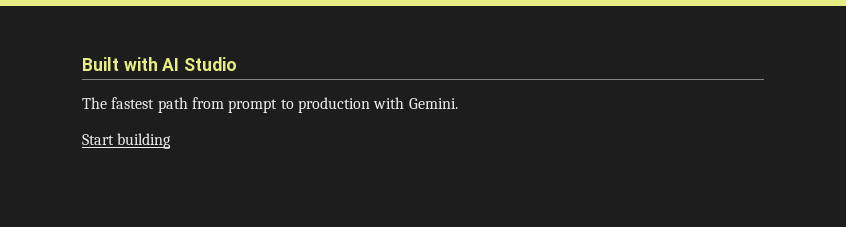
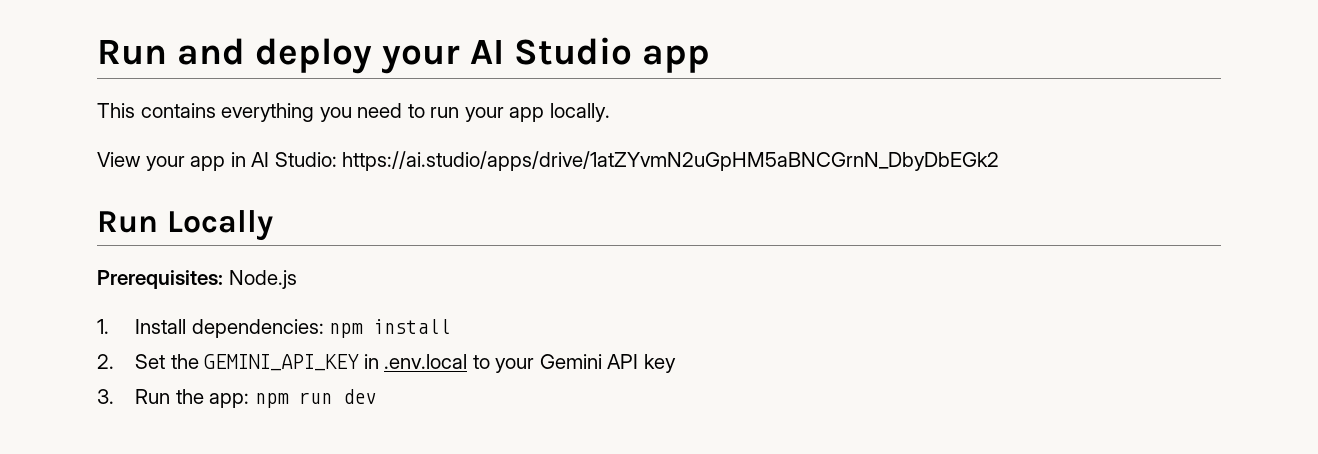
- Built with AI Studio
- The fastest path from prompt to production with Gemini.
- Start building
+ Run and deploy your AI Studio app
+ This contains everything you need to run your app locally.
+ View your app in AI Studio: https://ai.studio/apps/drive/1atZYvmN2uGpHM5aBNCGrnN_DbyDbEGk2
+ Run Locally
+ Prerequisites: Node.js
+ 1. Install dependencies: npm install
+ 2. Set the GEMINI_API_KEY in .env.local to your Gemini API key
+ 3. Run the app: npm run dev

